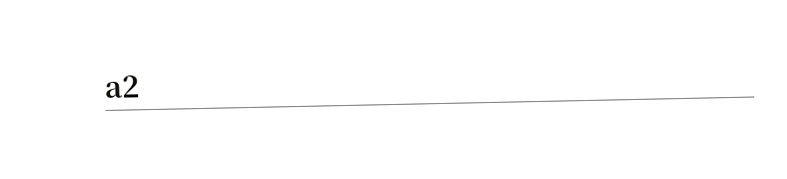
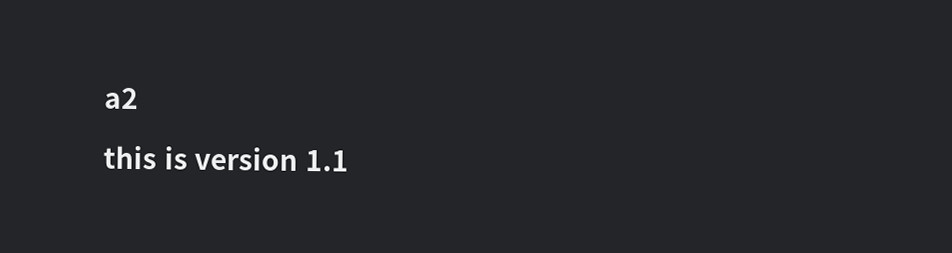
+ this is version 1.1

